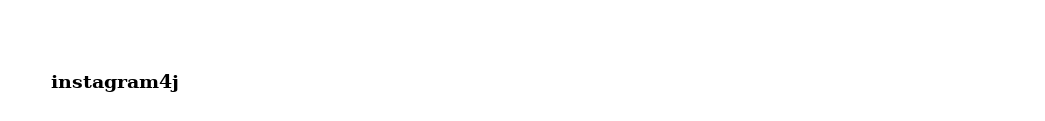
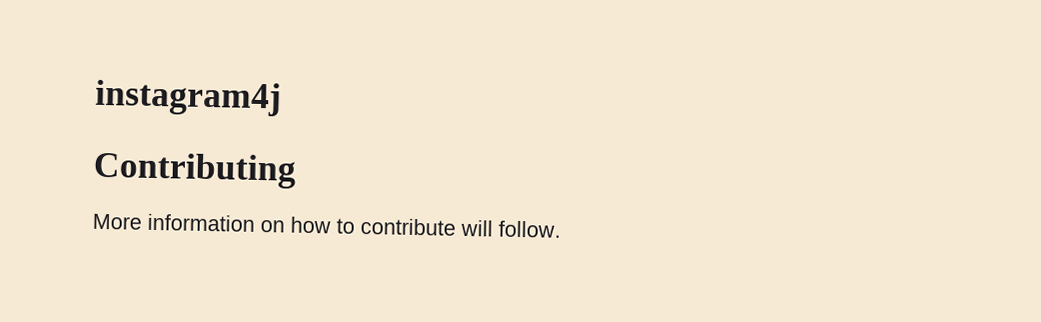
+ Contributing
+ More information on how to contribute will follow.

